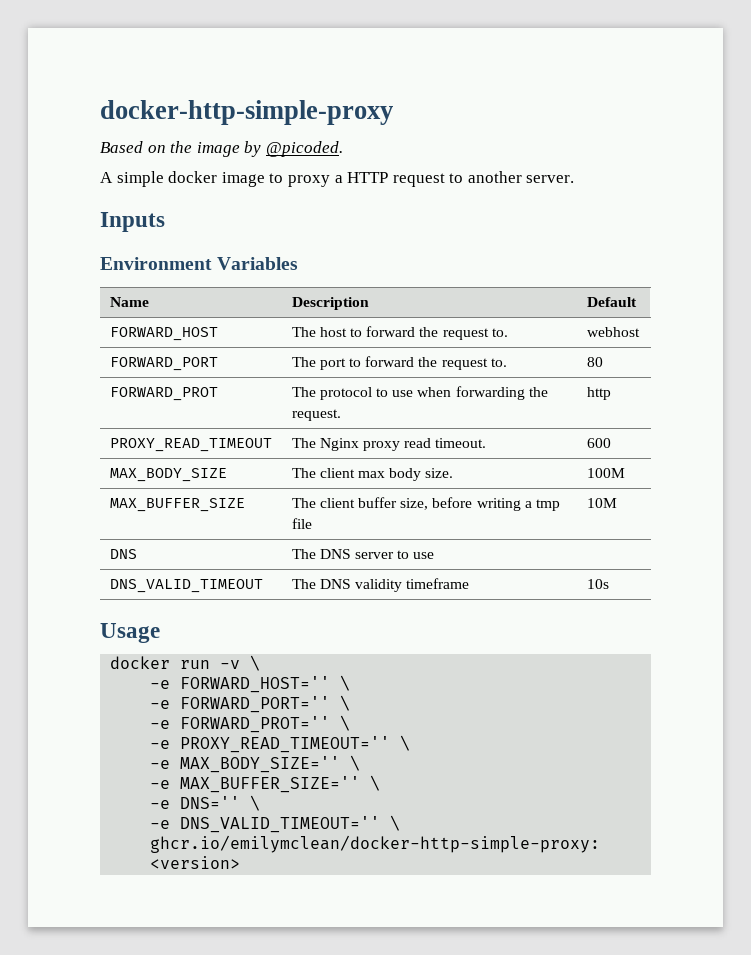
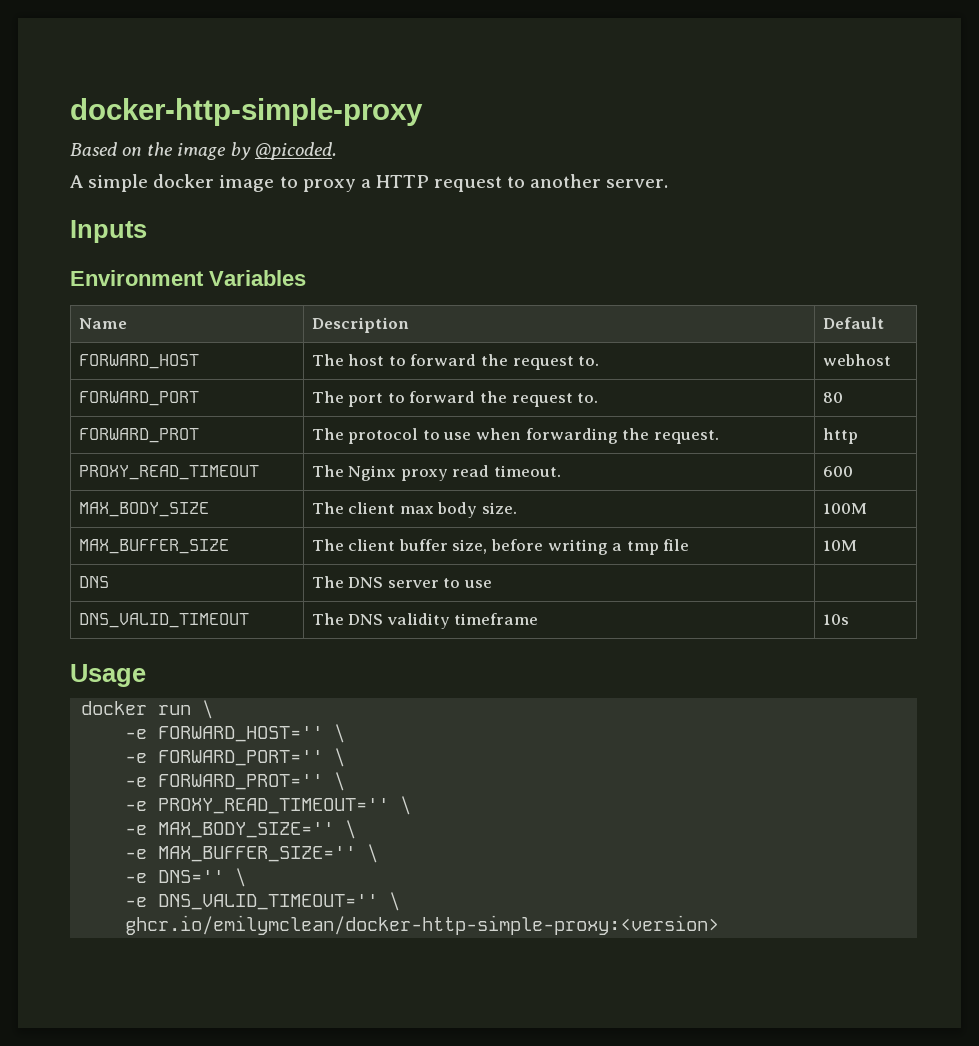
- docker run -v \
+ docker run \

